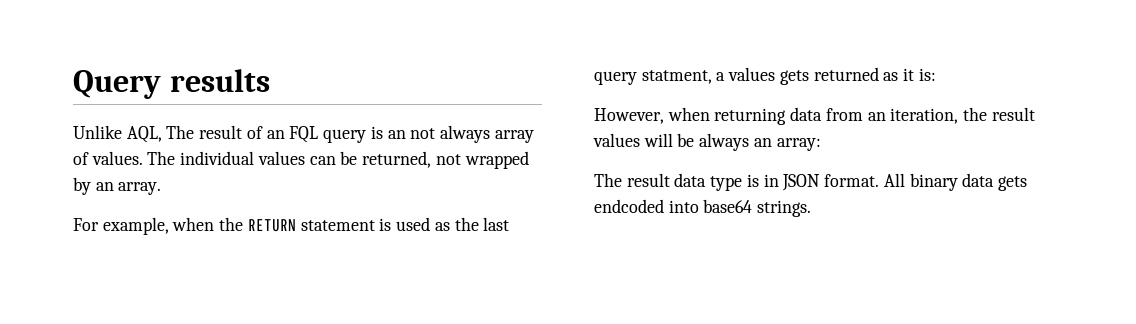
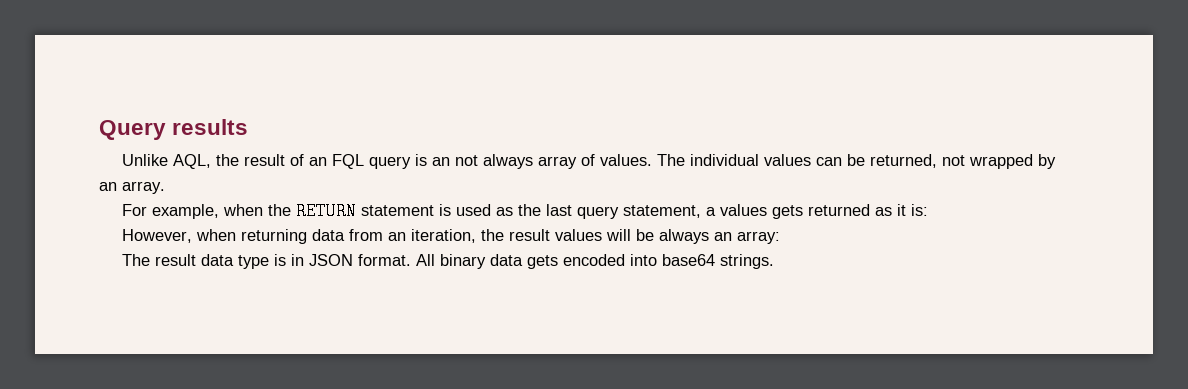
- Unlike AQL, The result of an FQL query is an not always array of values.
+ Unlike AQL, the result of an FQL query is an not always array of values.
- For example, when the RETURN statement is used as the last query statment, a values gets returned as it is:
+ For example, when the RETURN statement is used as the last query statement, a values gets returned as it is:
- All binary data gets endcoded into base64 strings.
+ All binary data gets encoded into base64 strings.

